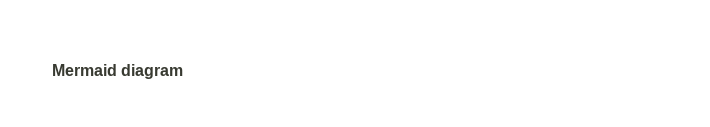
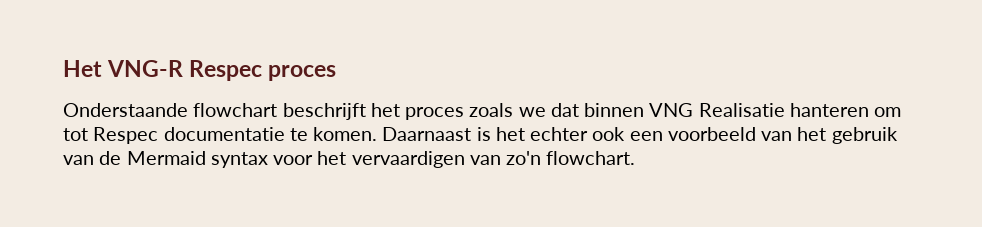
- Mermaid diagram
+ Het VNG-R Respec proces
+ Onderstaande flowchart beschrijft het proces zoals we dat binnen VNG Realisatie hanteren om tot Respec documentatie te komen. Daarnaast is het echter ook een voorbeeld van het gebruik van de Mermaid syntax voor het vervaardigen van zo'n flowchart.

